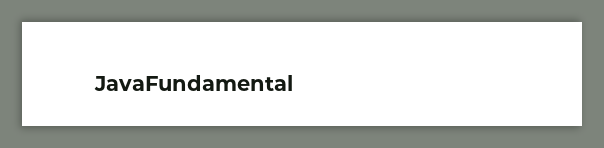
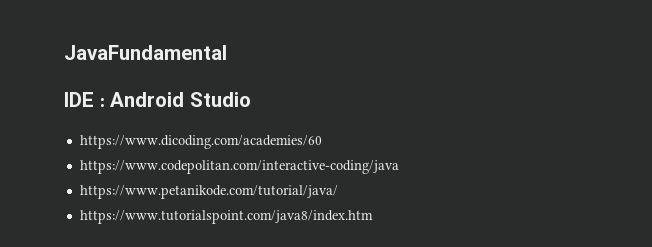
+ IDE : Android Studio
+ https://www.dicoding.com/academies/60
+ https://www.codepolitan.com/interactive-coding/java
+ https://www.petanikode.com/tutorial/java/
+ https://www.tutorialspoint.com/java8/index.htm

